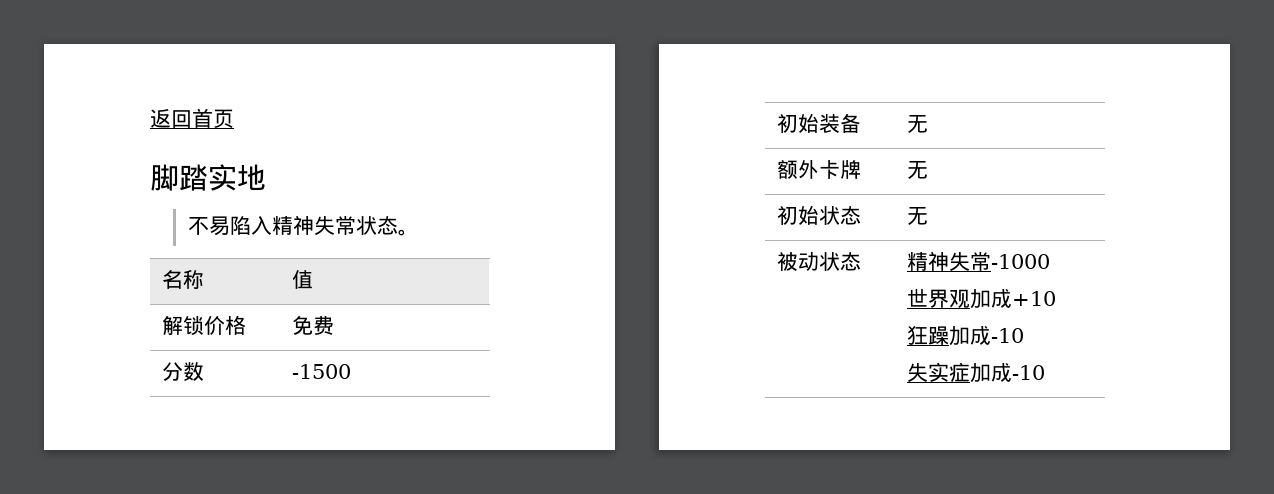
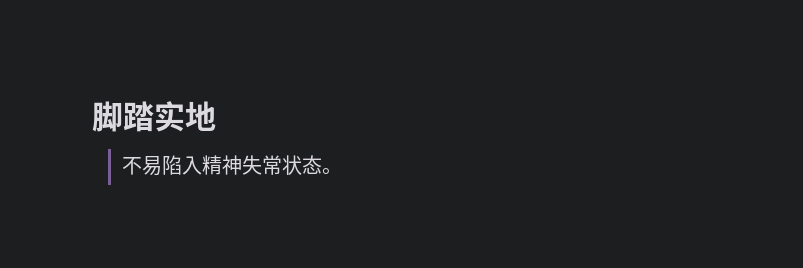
- 返回首页
- 名称 | 值
- 解锁价格 | 免费
- 分数 | -1500
- 初始装备 | 无
- 额外卡牌 | 无
- 初始状态 | 无
- 被动状态 | 精神失常-1000
- 世界观加成+10
- 狂躁加成-10
- 失实症加成-10

